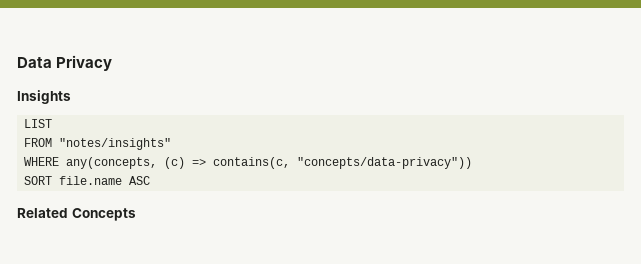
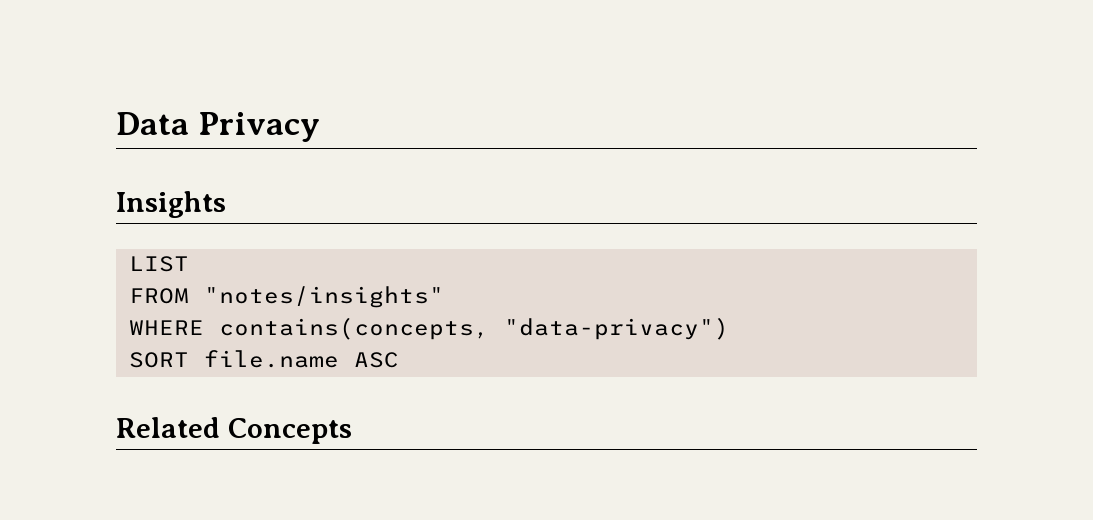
- WHERE any(concepts, (c) => contains(c, "concepts/data-privacy"))
+ WHERE contains(concepts, "data-privacy")

